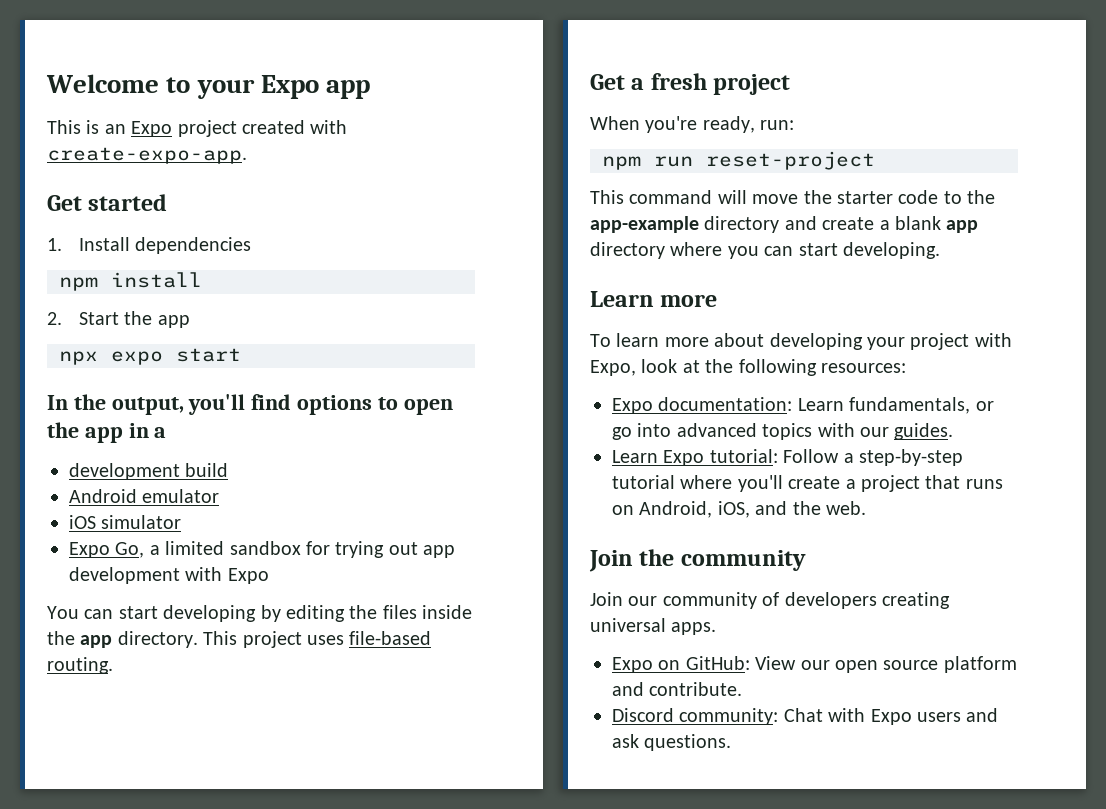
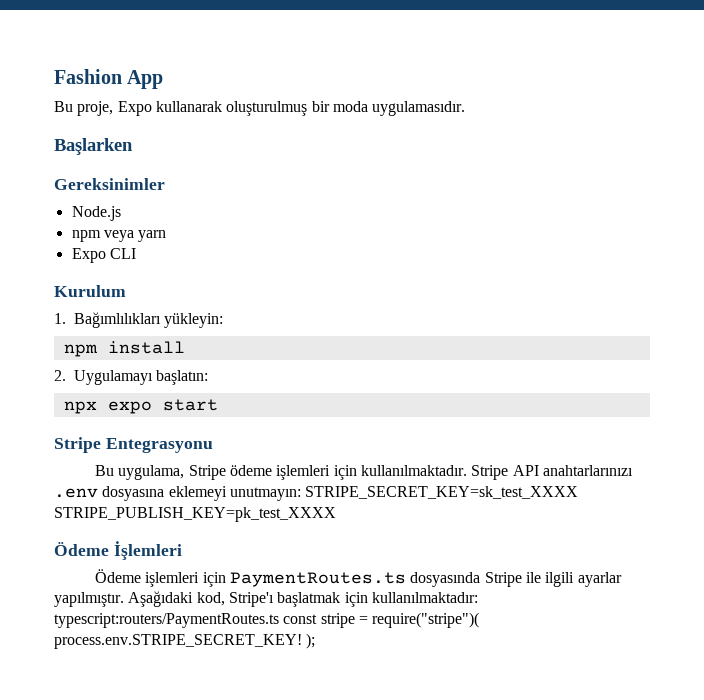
- Welcome to your Expo app
- This is an Expo project created with create-expo-app.
- Get started
+ Fashion App
+ Bu proje, Expo kullanarak oluşturulmuş bir moda uygulamasıdır.
+ Başlarken
+ Gereksinimler
+ Node.js
+ npm veya yarn
+ Expo CLI
+ Kurulum
- 1. Install dependencies
+ 1. Bağımlılıkları yükleyin:
- 2. Start the app
+ 2. Uygulamayı başlatın:
- In the output, you'll find options to open the app in a
- development build
- Android emulator
- iOS simulator
- Expo Go, a limited sandbox for trying out app development with Expo
- You can start developing by editing the files inside the app directory. This project uses file-based routing.
- Get a fresh project
- When you're ready, run:
- npm run reset-project
- This command will move the starter code to the app-example directory and create a blank app directory where you can start developing.
- Learn more
- To learn more about developing your project with Expo, look at the following resources:
- Expo documentation: Learn fundamentals, or go into advanced topics with our guides.
- Learn Expo tutorial: Follow a step-by-step tutorial where you'll create a project that runs on Android, iOS, and the web.
- Join the community
- Join our community of developers creating universal apps.
- Expo on GitHub: View our open source platform and contribute.
- Discord community: Chat with Expo users and ask questions.
+ Stripe Entegrasyonu
+ Bu uygulama, Stripe ödeme işlemleri için kullanılmaktadır. Stripe API anahtarlarınızı .env dosyasına eklemeyi unutmayın: STRIPE_SECRET_KEY=sk_test_XXXX STRIPE_PUBLISH_KEY=pk_test_XXXX
+ Ödeme İşlemleri
+ Ödeme işlemleri için PaymentRoutes.ts dosyasında Stripe ile ilgili ayarlar yapılmıştır. Aşağıdaki kod, Stripe'ı başlatmak için kullanılmaktadır: typescript:routers/PaymentRoutes.ts const stripe = require("stripe")( process.env.STRIPE_SECRET_KEY! );

